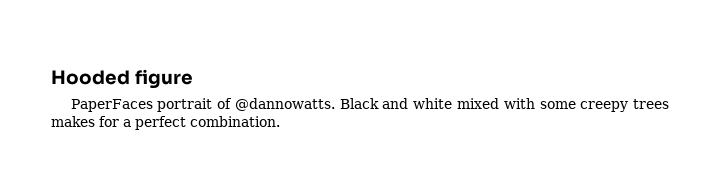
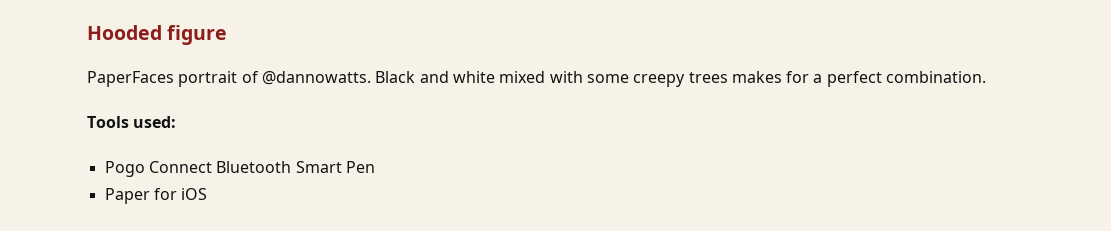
+ Tools used:
+ Pogo Connect Bluetooth Smart Pen
+ Paper for iOS

